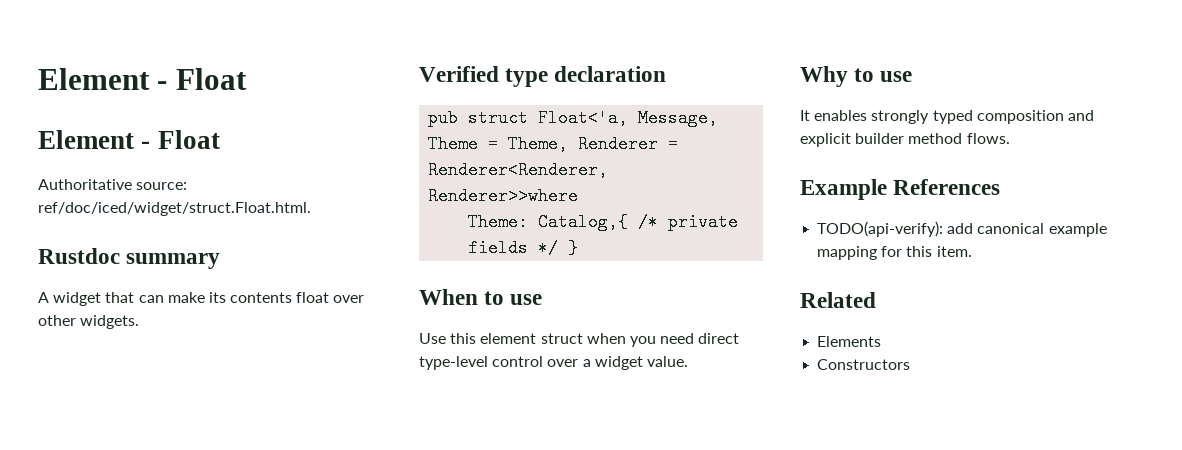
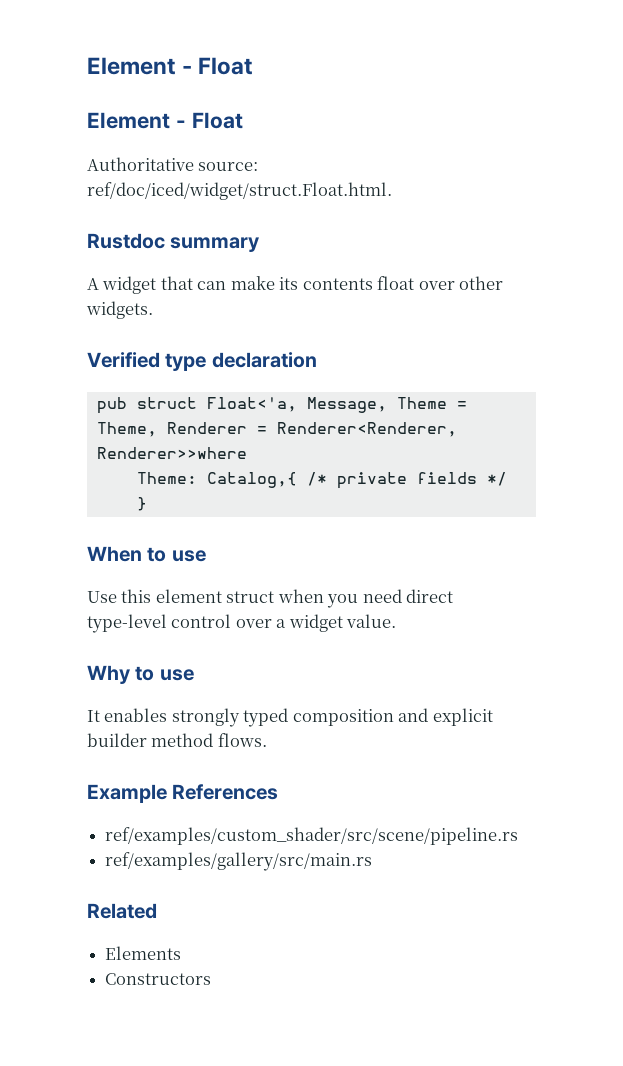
- TODO(api-verify): add canonical example mapping for this item.
+ ref/examples/custom_shader/src/scene/pipeline.rs
+ ref/examples/gallery/src/main.rs

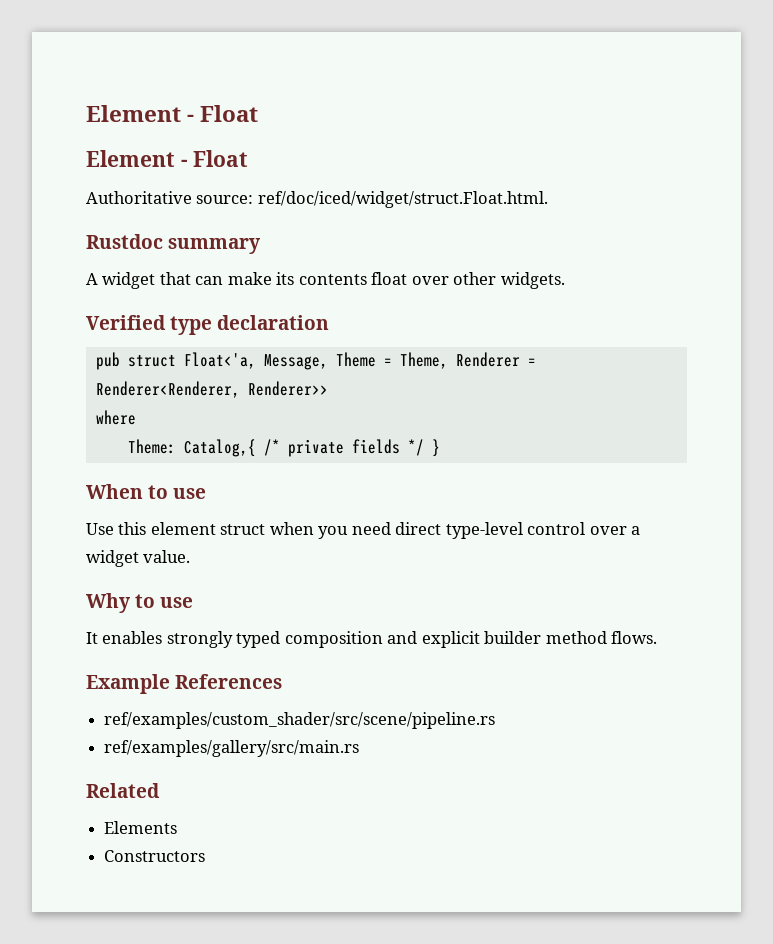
- pub struct Float<'a, Message, Theme = Theme, Renderer = Renderer<Renderer, Renderer>>where
+ pub struct Float<'a, Message, Theme = Theme, Renderer = Renderer<Renderer, Renderer>>
+ where

